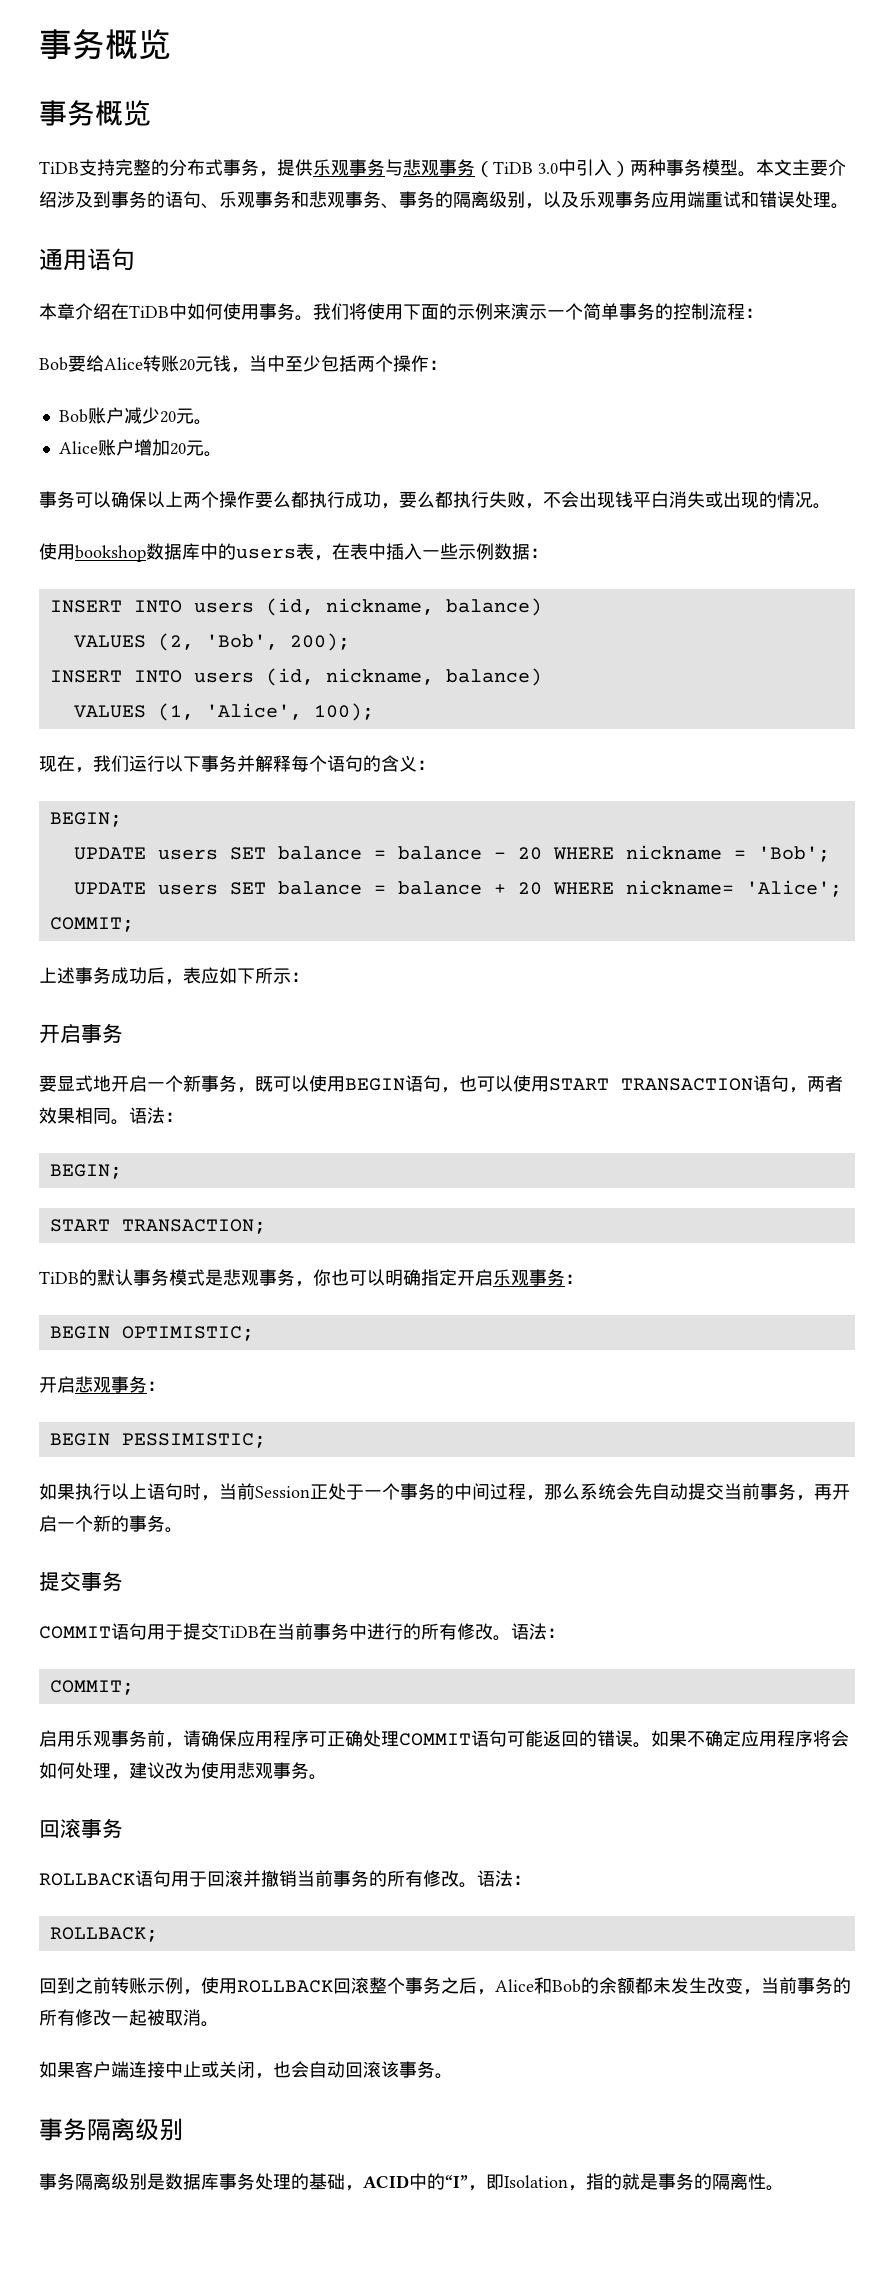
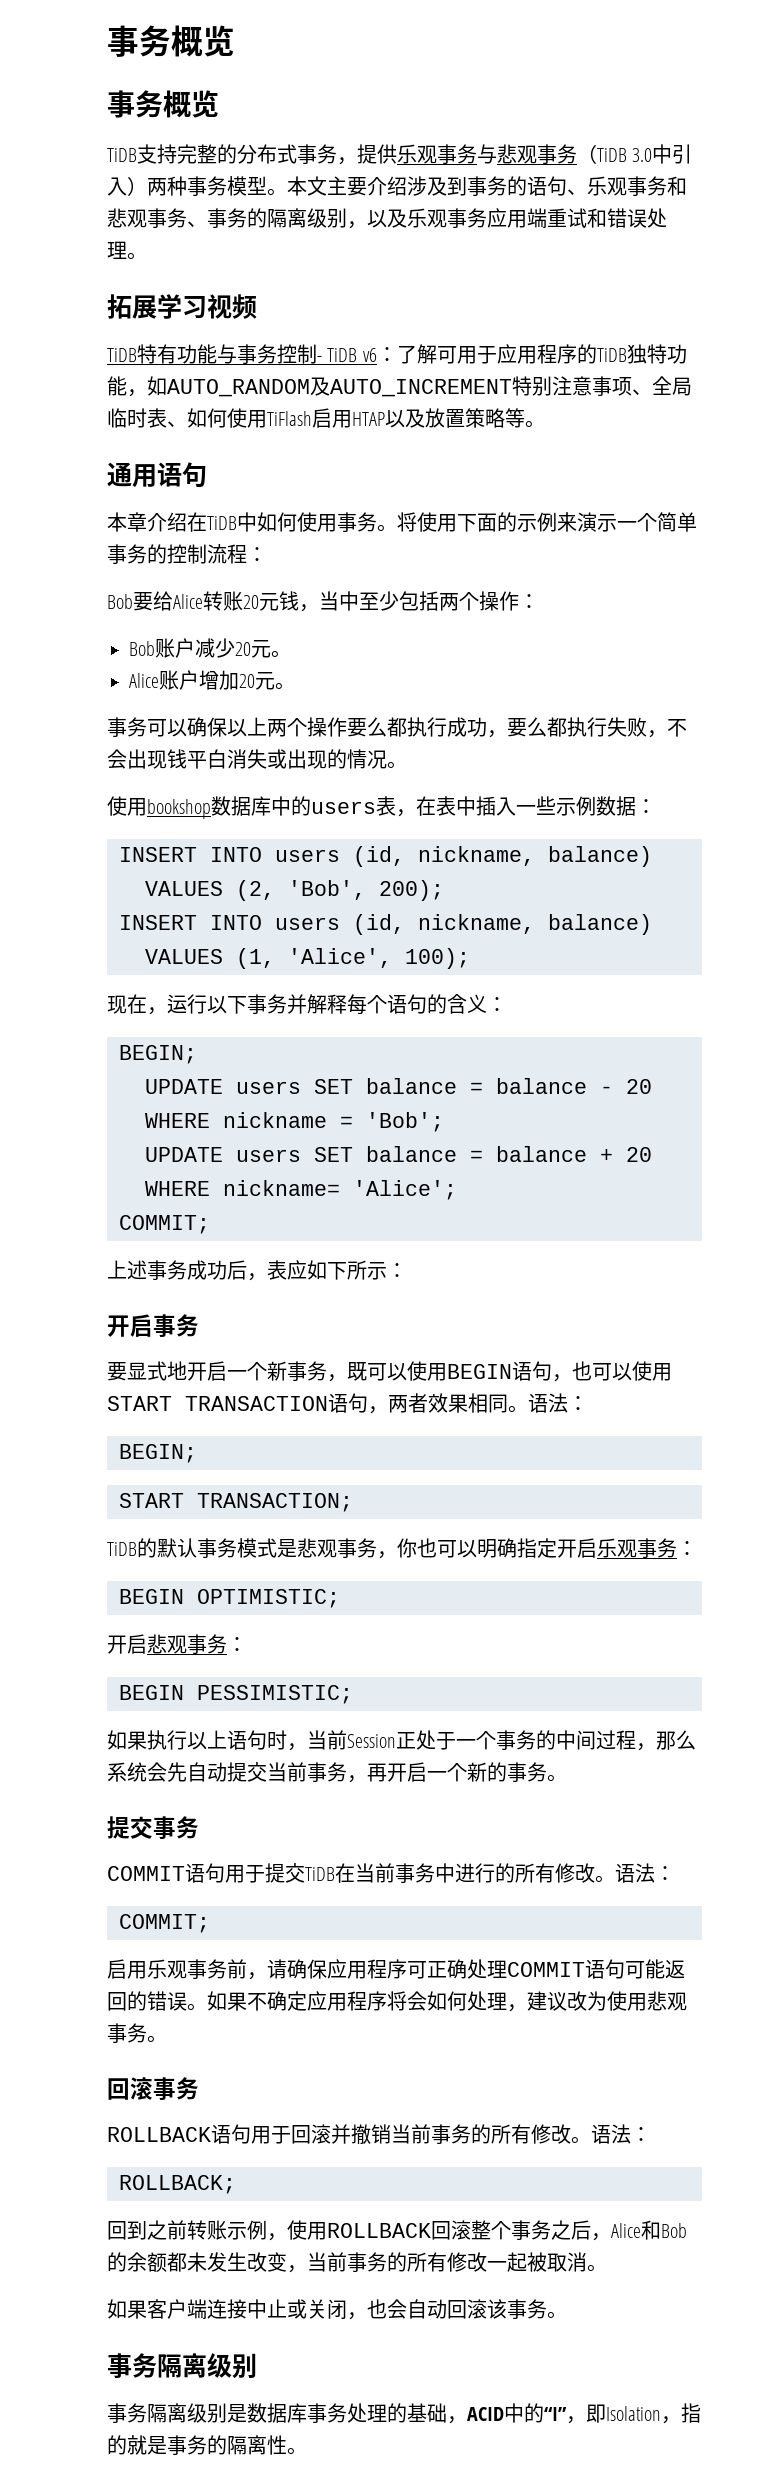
+ 拓展学习视频
+ TiDB特有功能与事务控制- TiDB v6：了解可用于应用程序的TiDB独特功能，如AUTO_RANDOM及AUTO_INCREMENT特别注意事项、全局临时表、如何使用TiFlash启用HTAP以及放置策略等。
- 我们将使用下面的示例来演示一个简单事务的控制流程：
+ 将使用下面的示例来演示一个简单事务的控制流程：
- 现在，我们运行以下事务并解释每个语句的含义：
+ 现在，运行以下事务并解释每个语句的含义：

